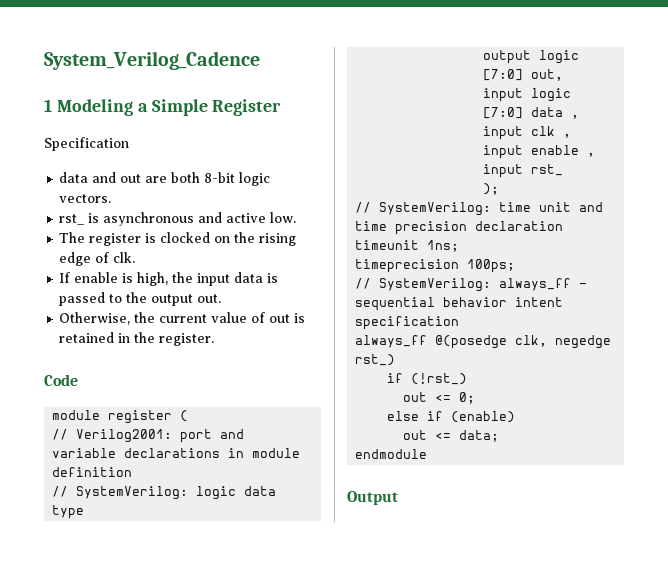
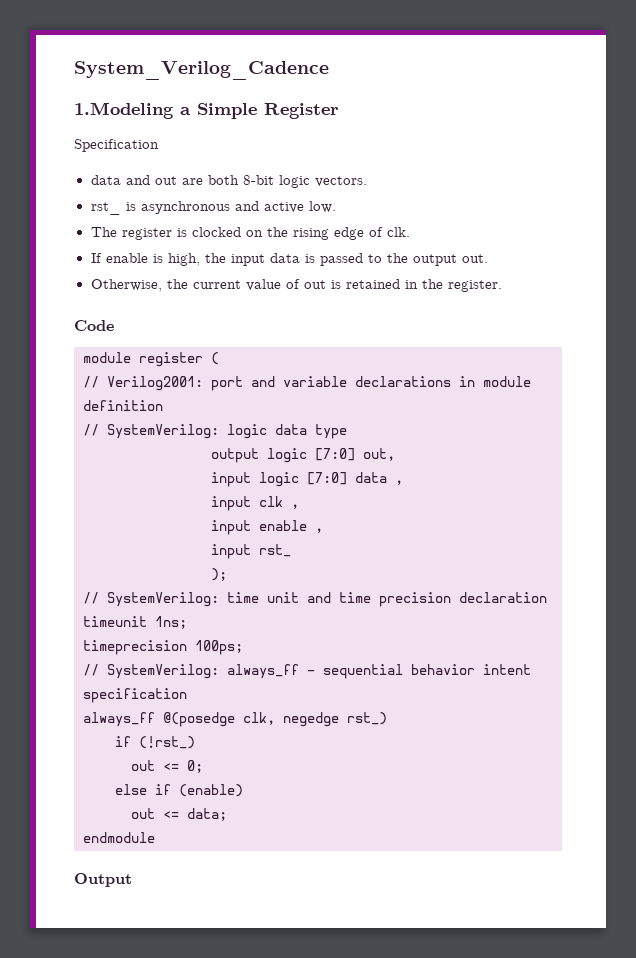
- 1 Modeling a Simple Register
+ 1.Modeling a Simple Register

